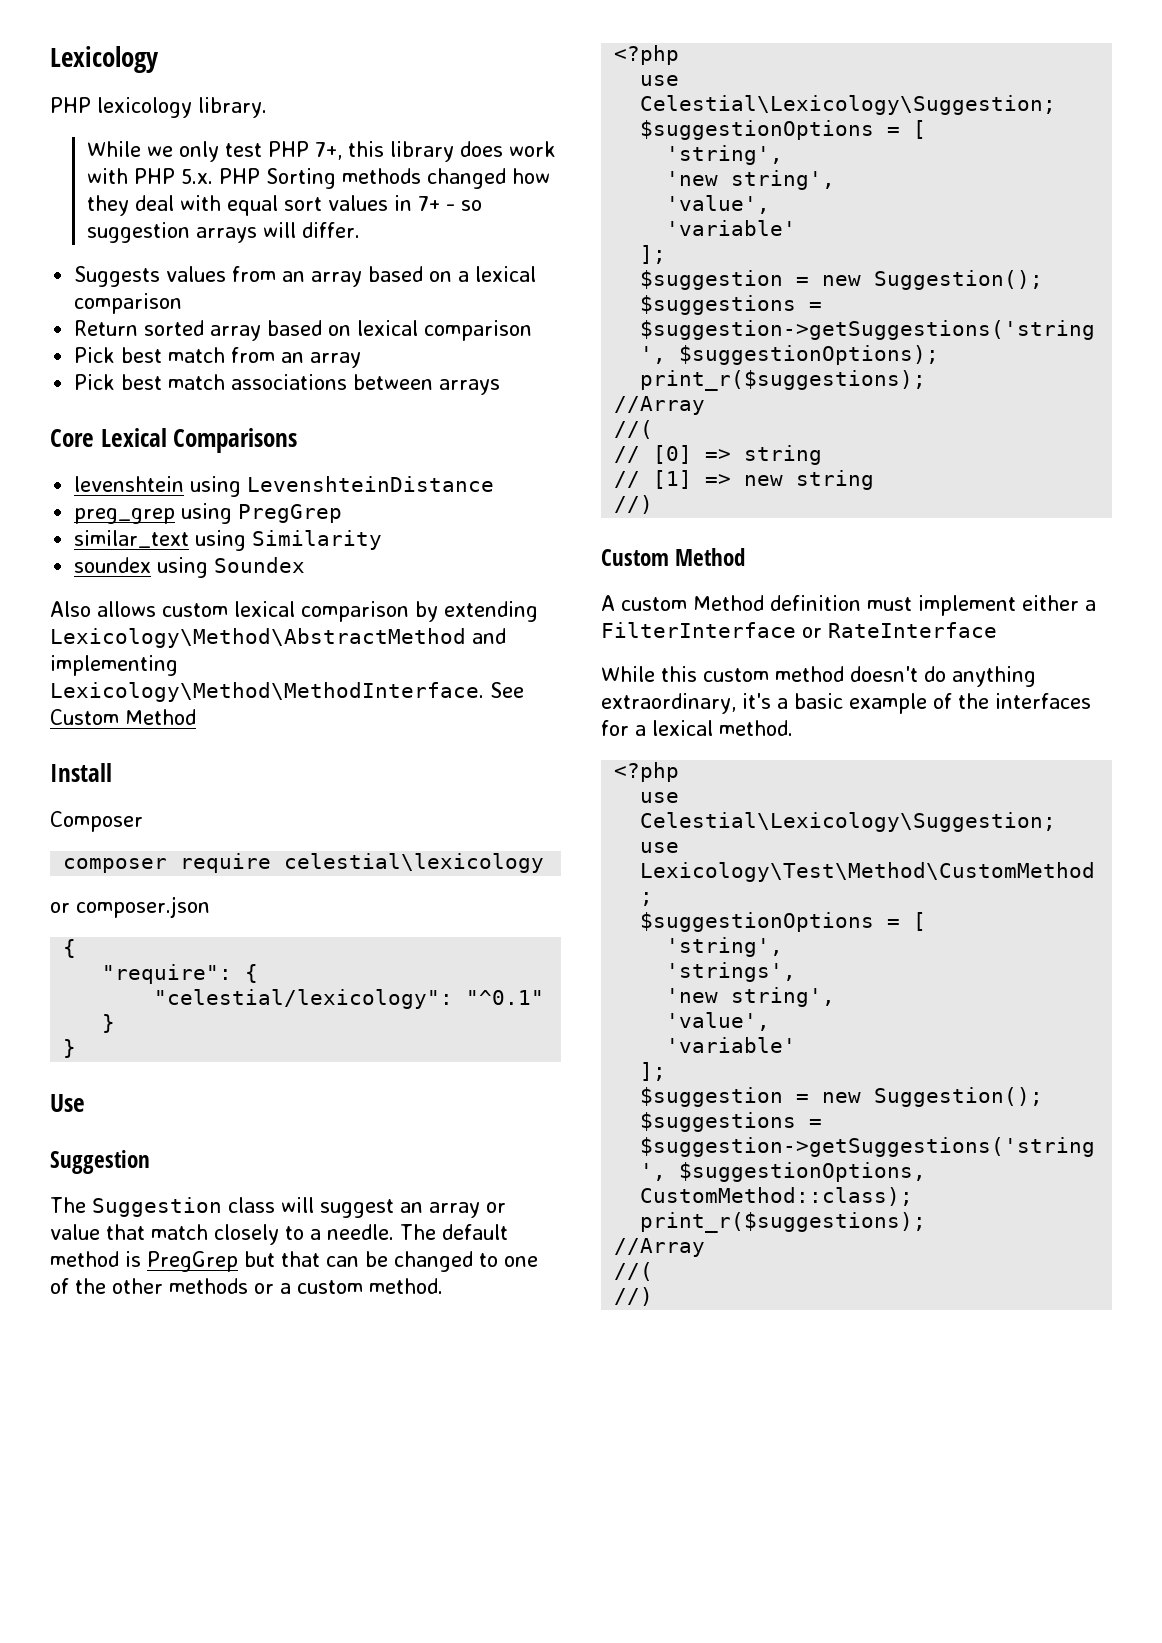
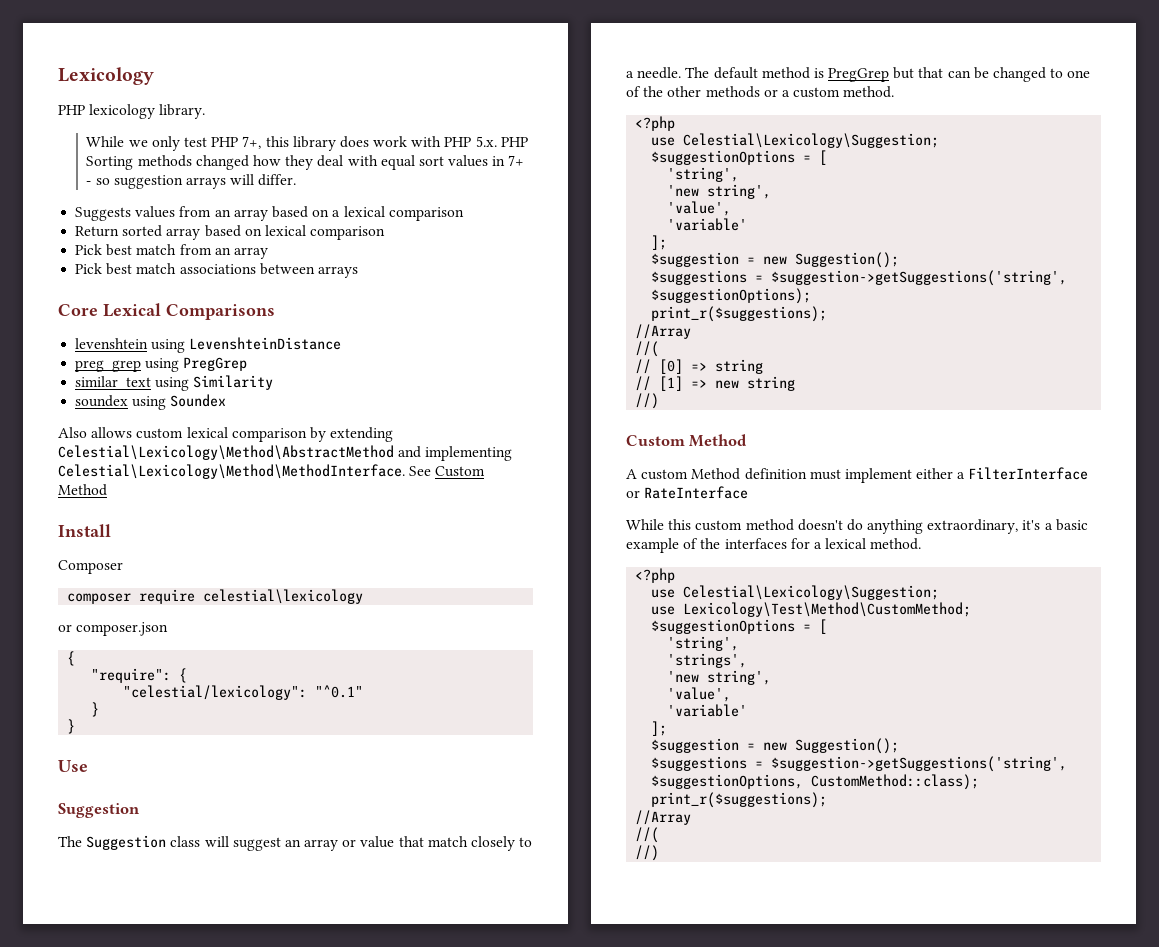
- Also allows custom lexical comparison by extending Lexicology\Method\AbstractMethod and implementing Lexicology\Method\MethodInterface.
+ Also allows custom lexical comparison by extending Celestial\Lexicology\Method\AbstractMethod and implementing Celestial\Lexicology\Method\MethodInterface.

